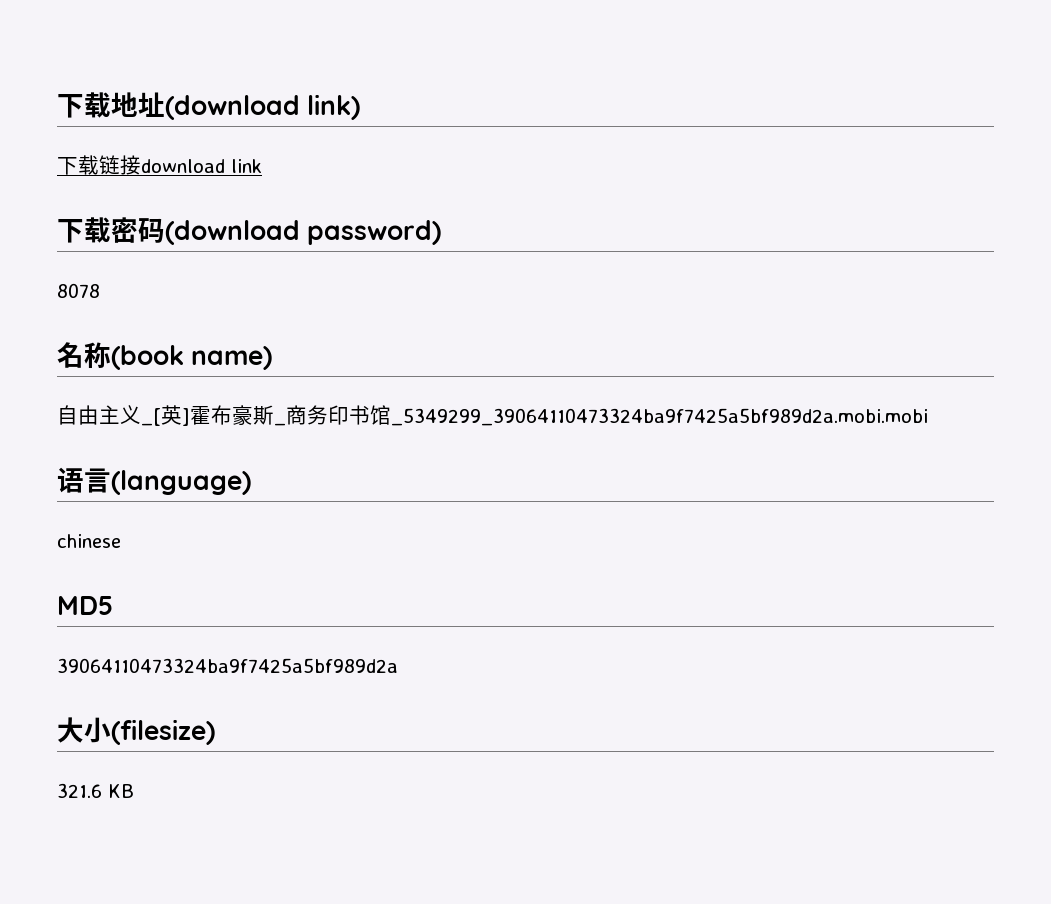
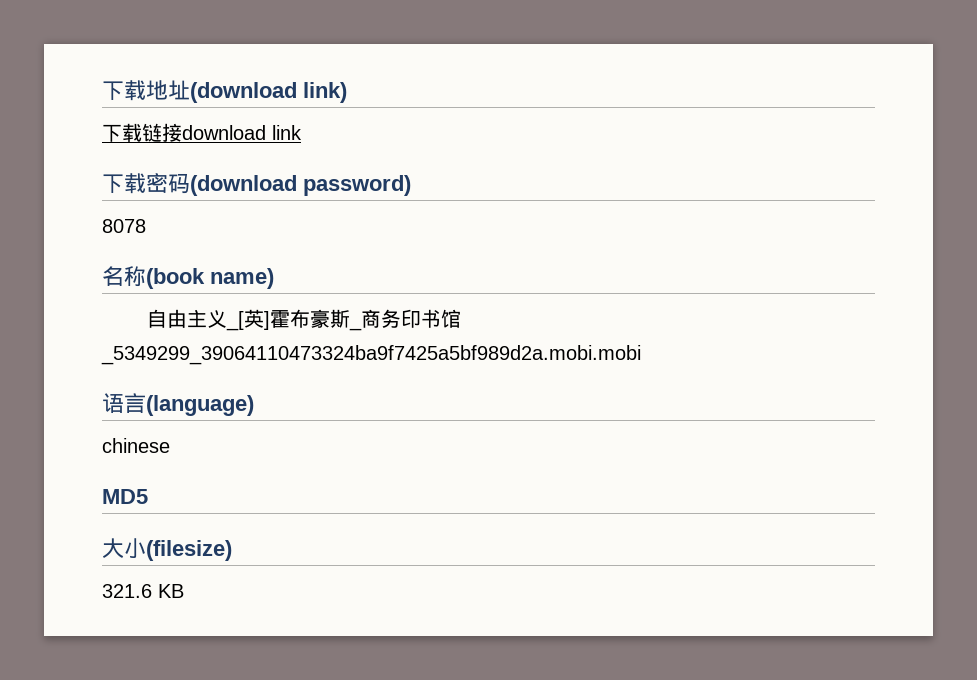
- 39064110473324ba9f7425a5bf989d2a

